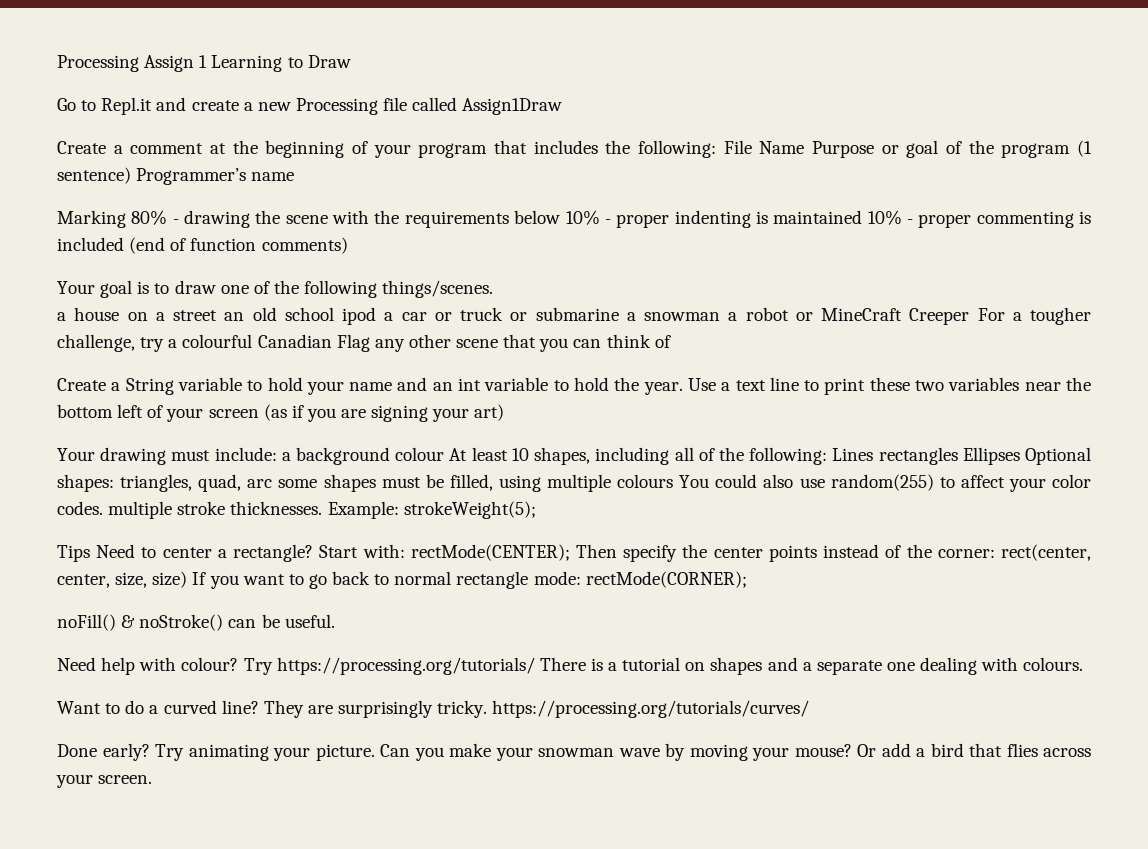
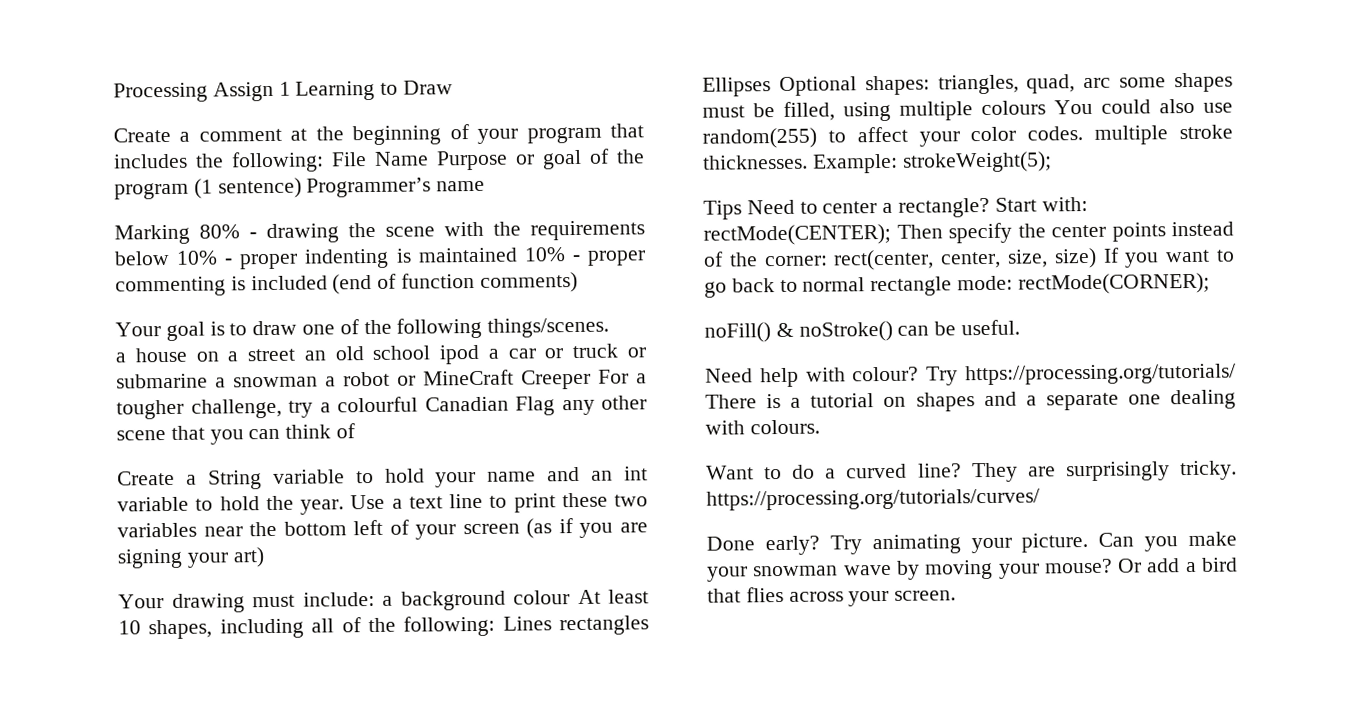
- Go to Repl.it and create a new Processing file called Assign1Draw

